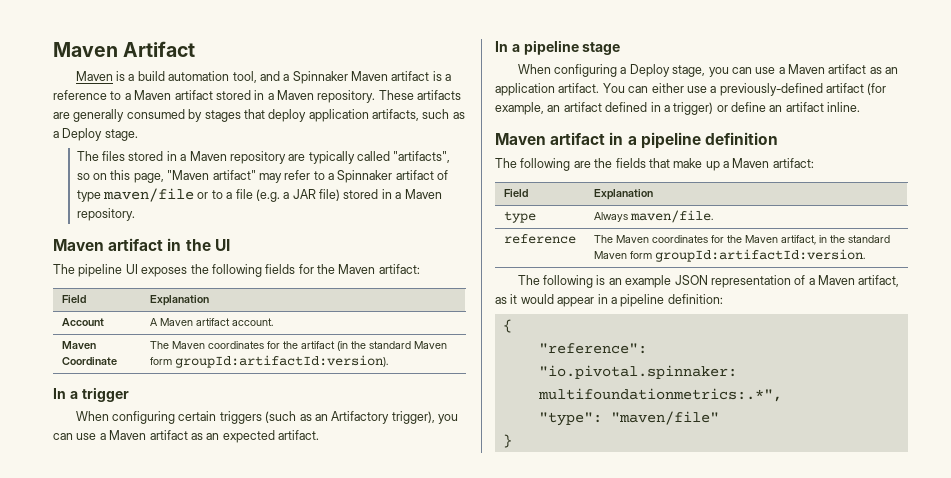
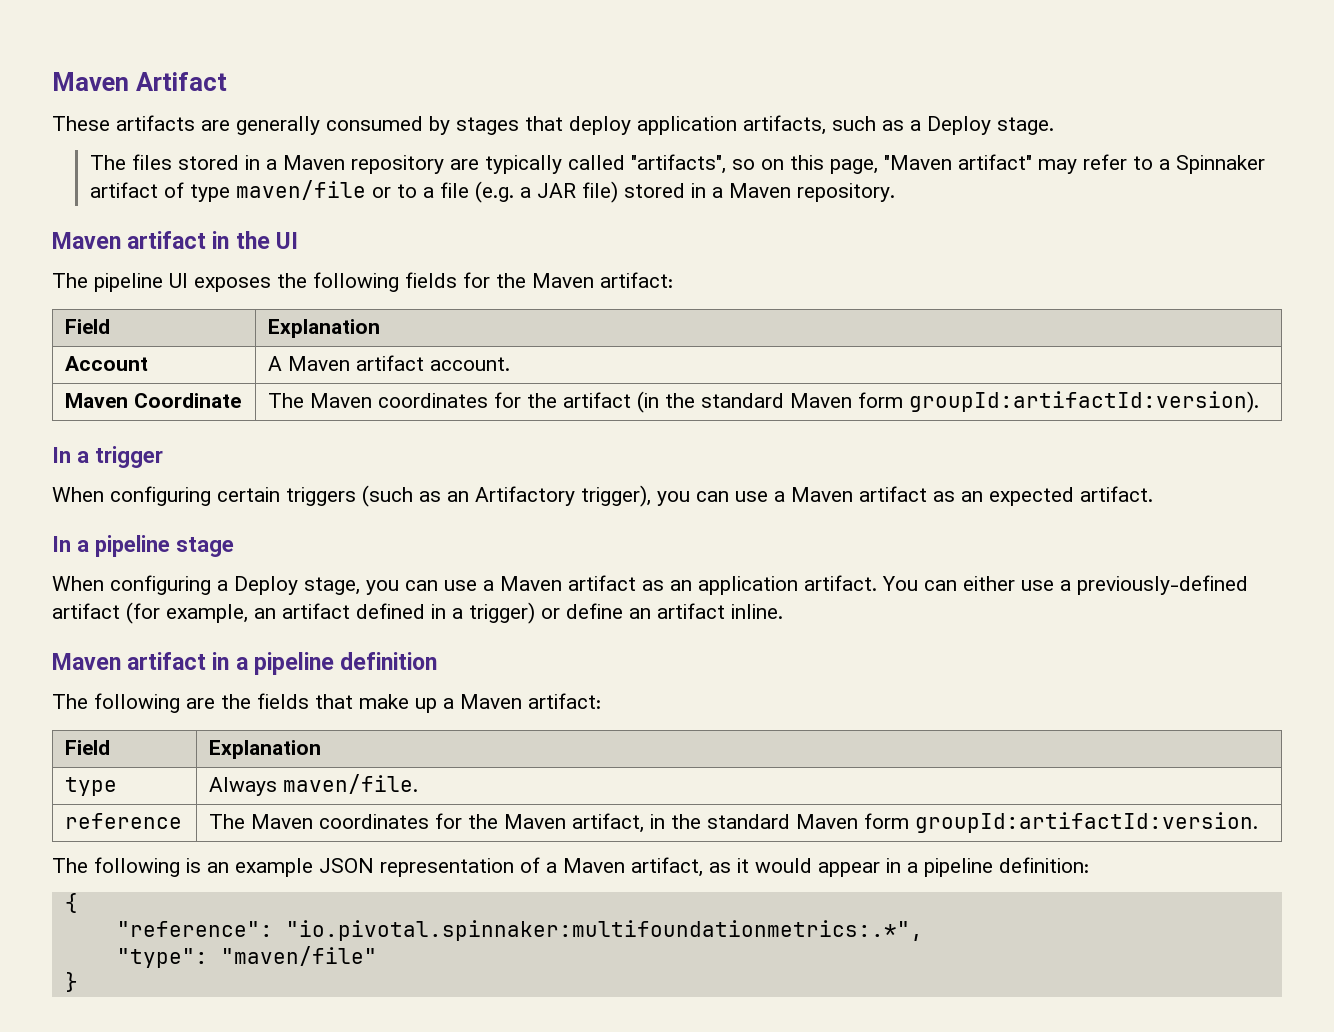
- Maven is a build automation tool, and a Spinnaker Maven artifact is a reference to a Maven artifact stored in a Maven repository.

